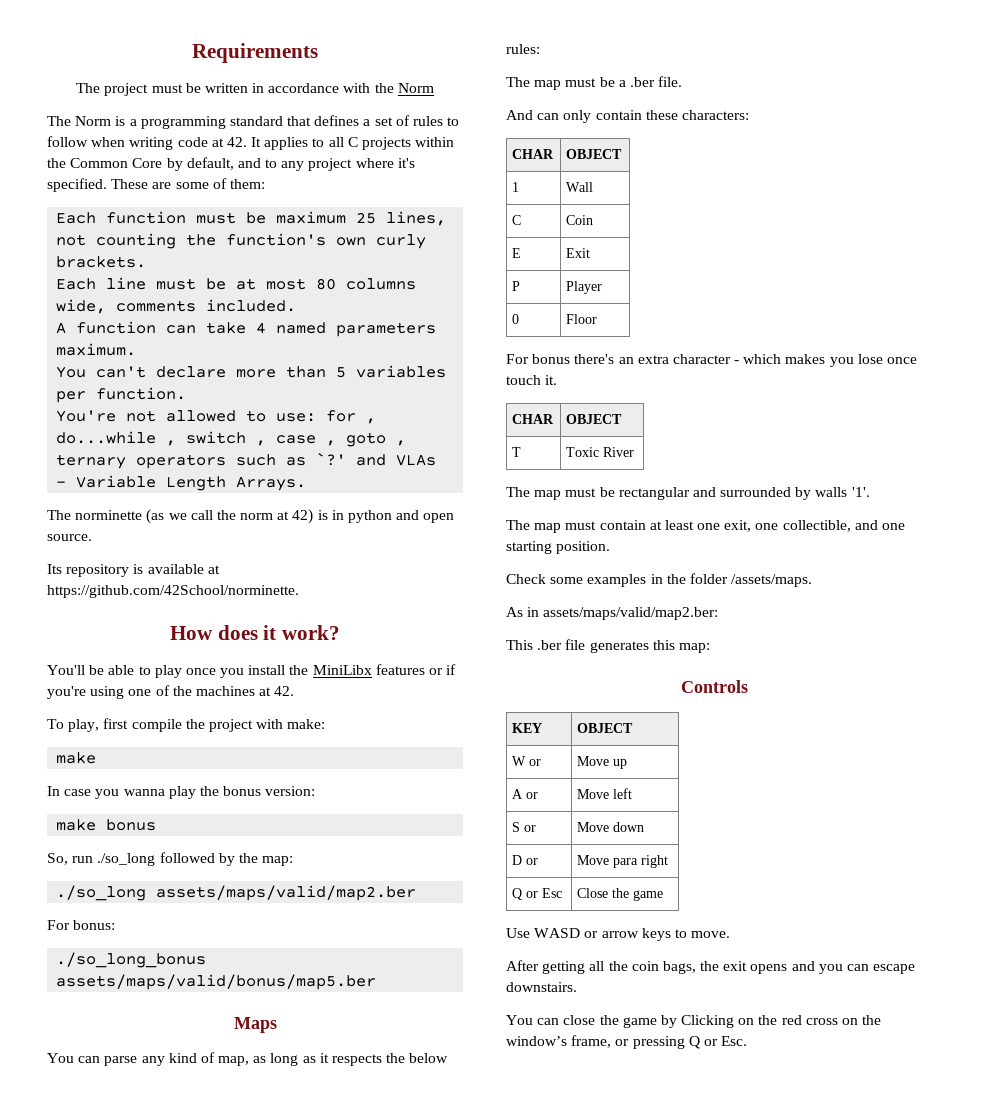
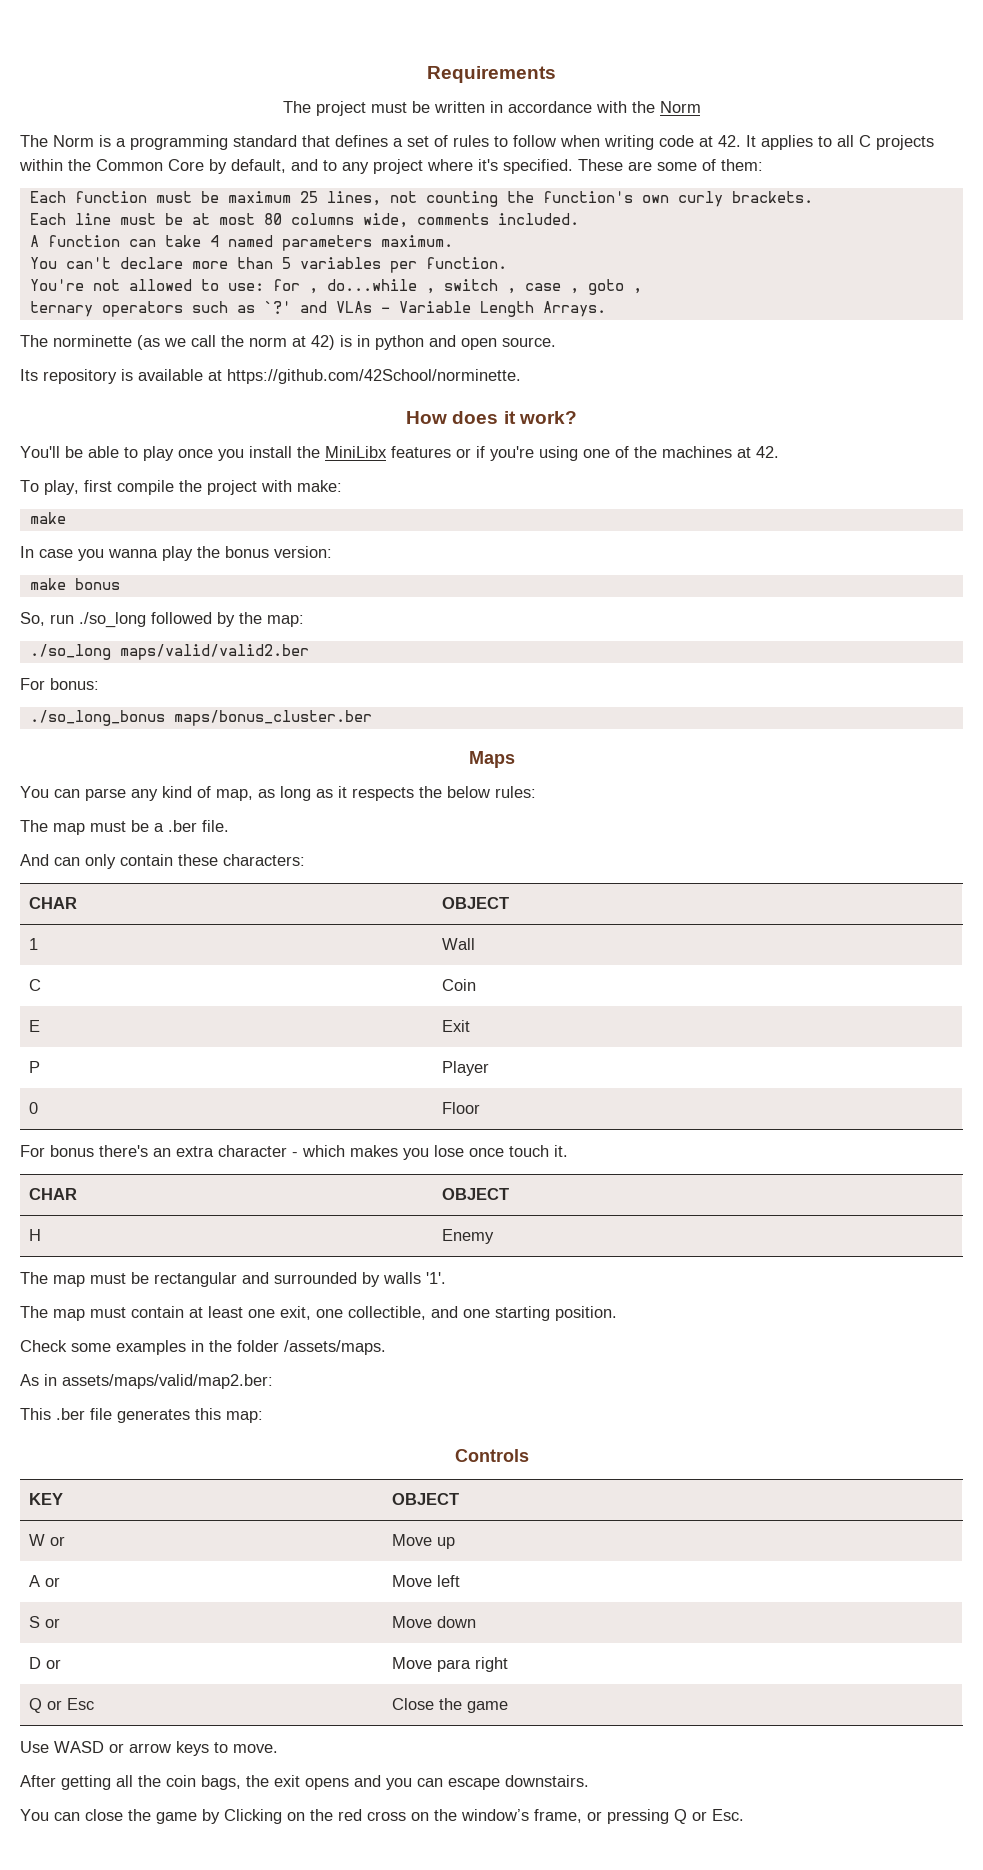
- ./so_long assets/maps/valid/map2.ber
+ ./so_long maps/valid/valid2.ber
- ./so_long_bonus assets/maps/valid/bonus/map5.ber
+ ./so_long_bonus maps/bonus_cluster.ber
- T | Toxic River
+ H | Enemy

